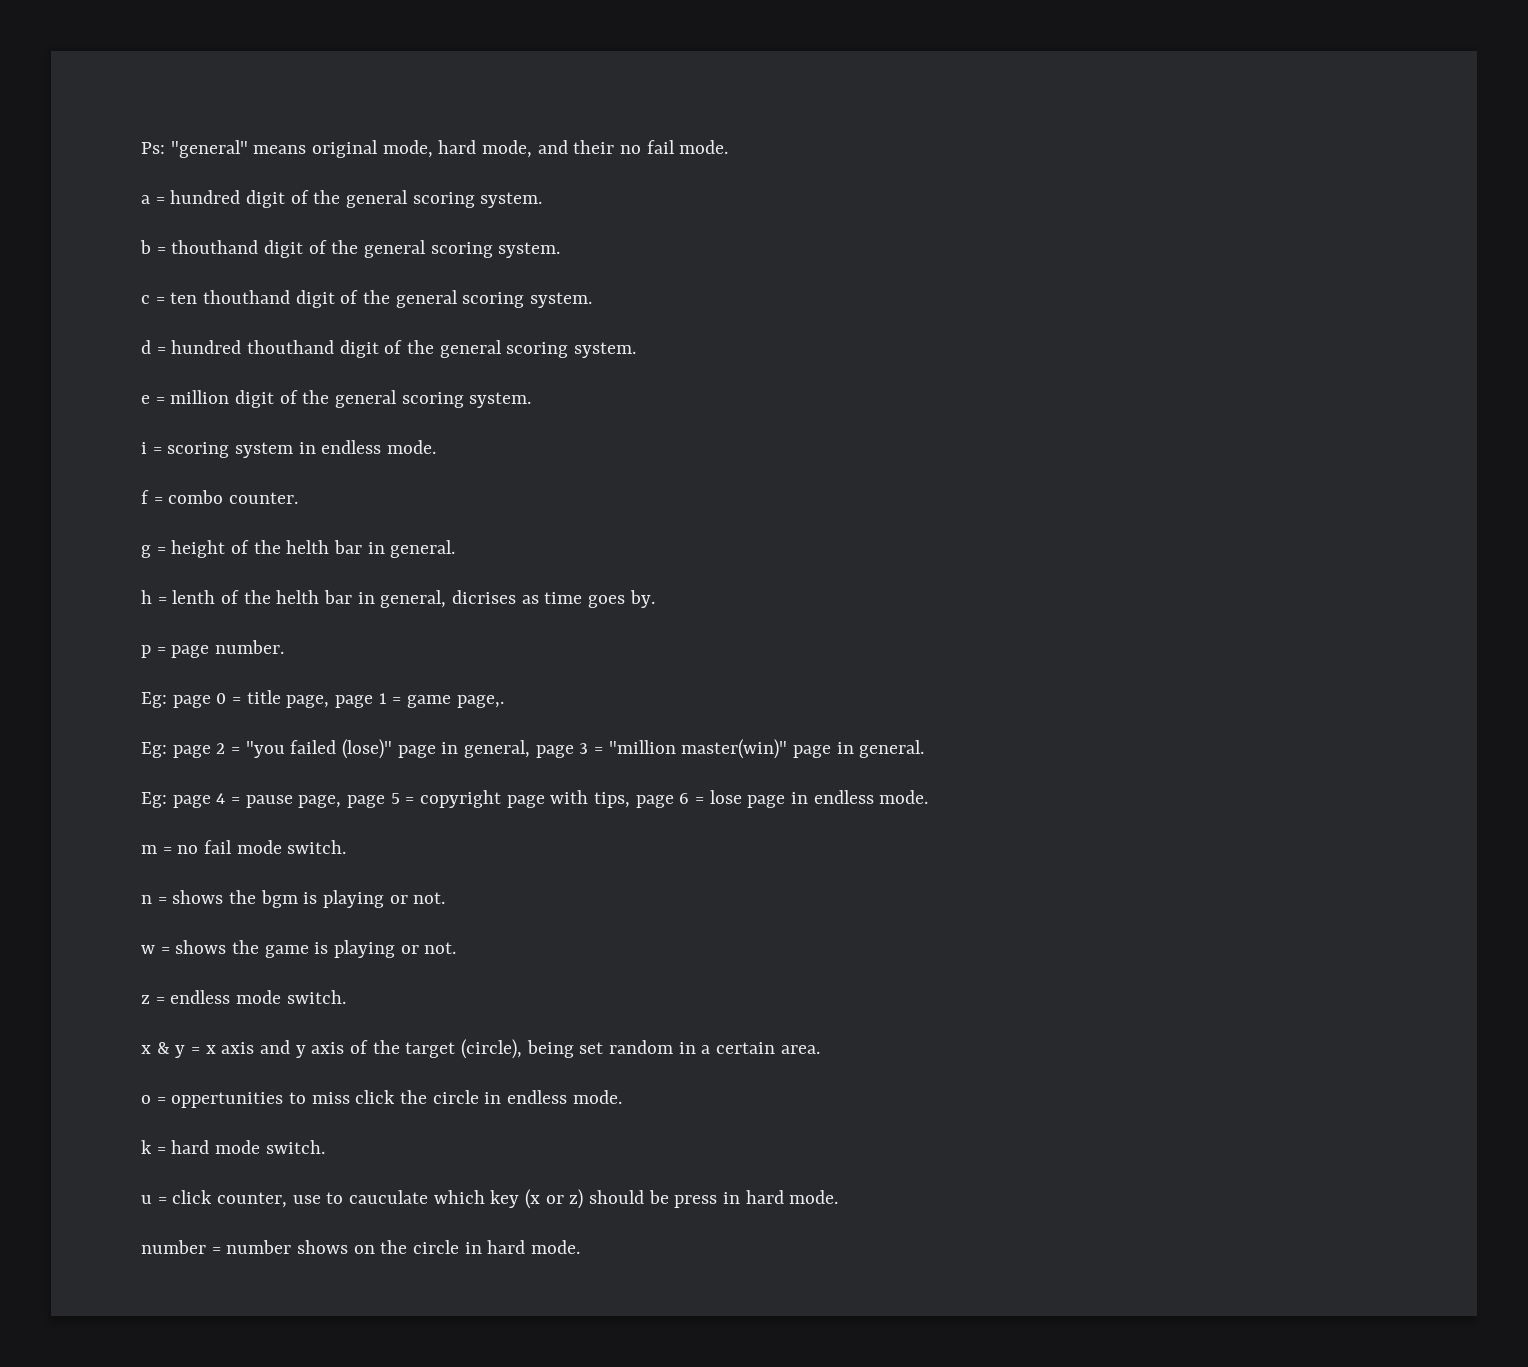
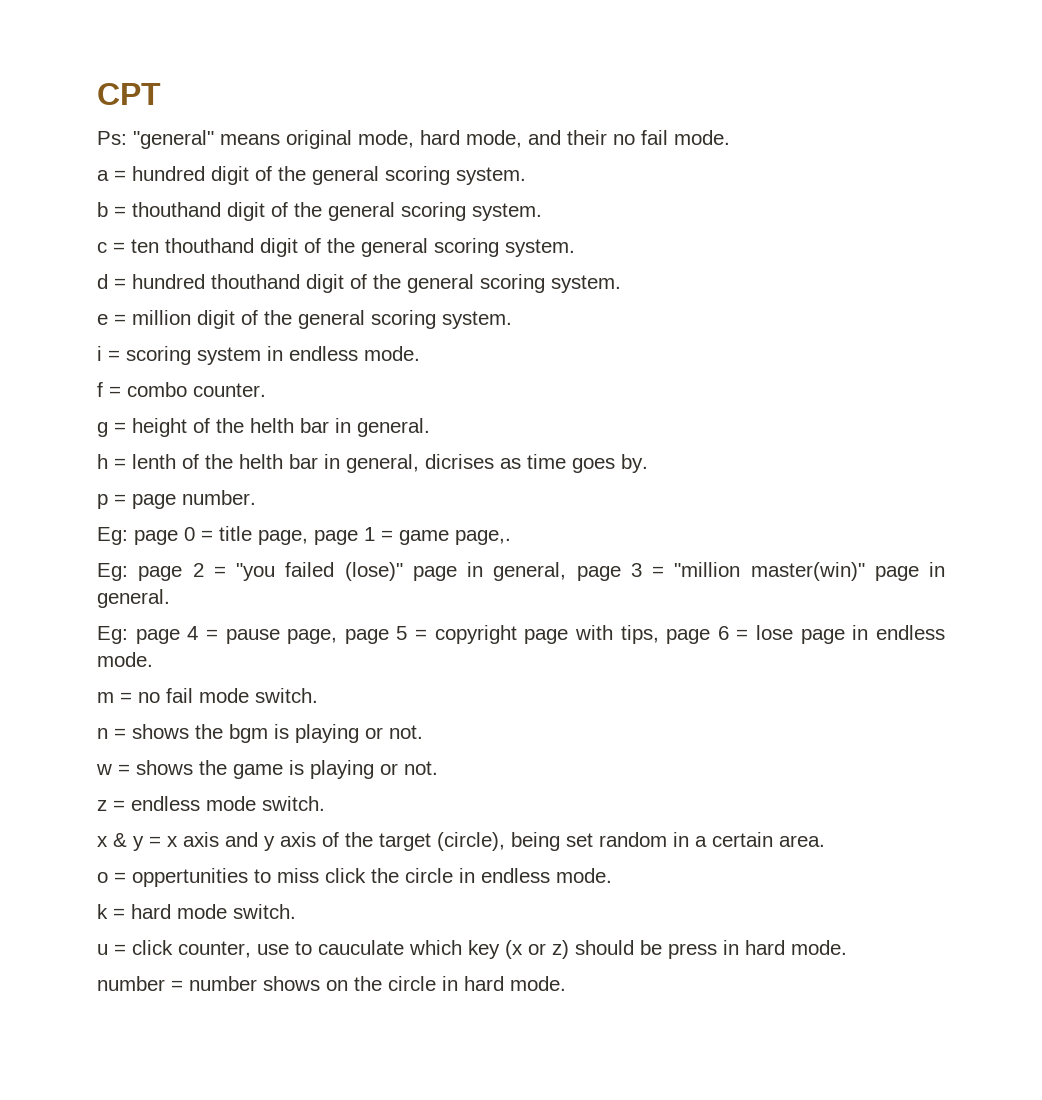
+ CPT

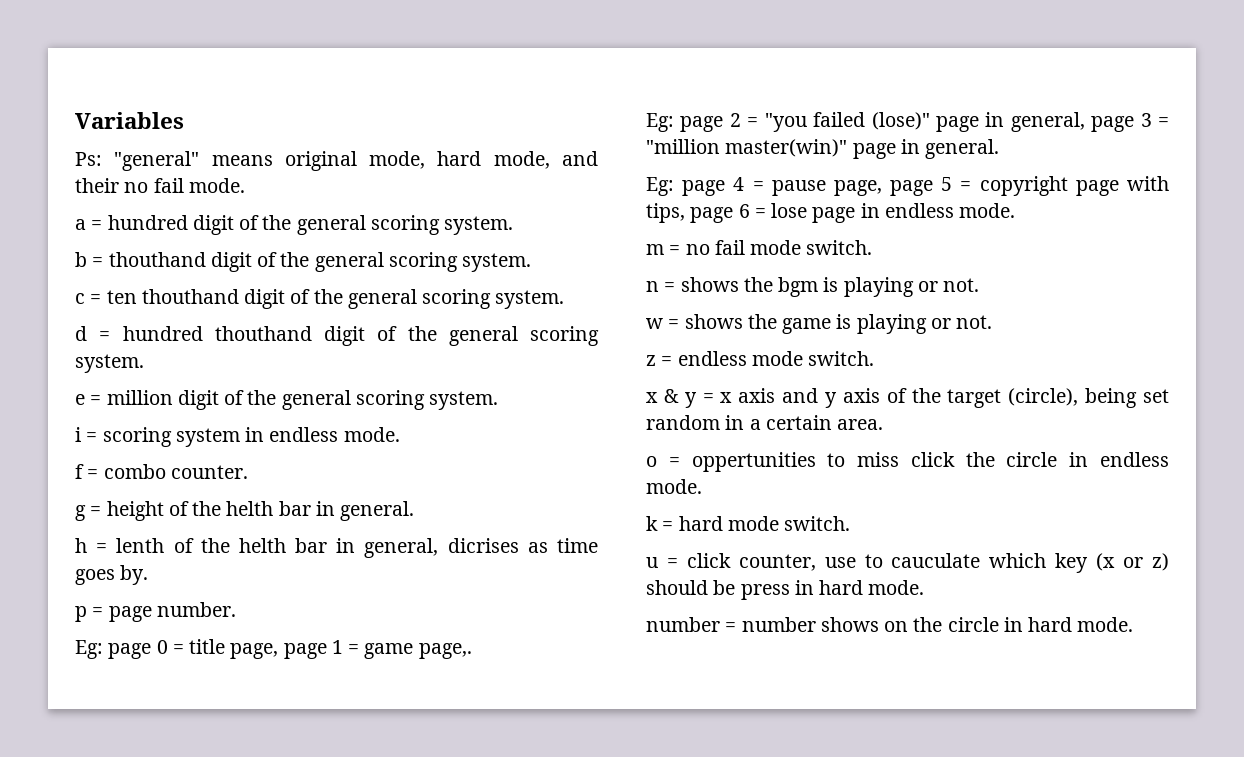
- CPT
+ Variables

